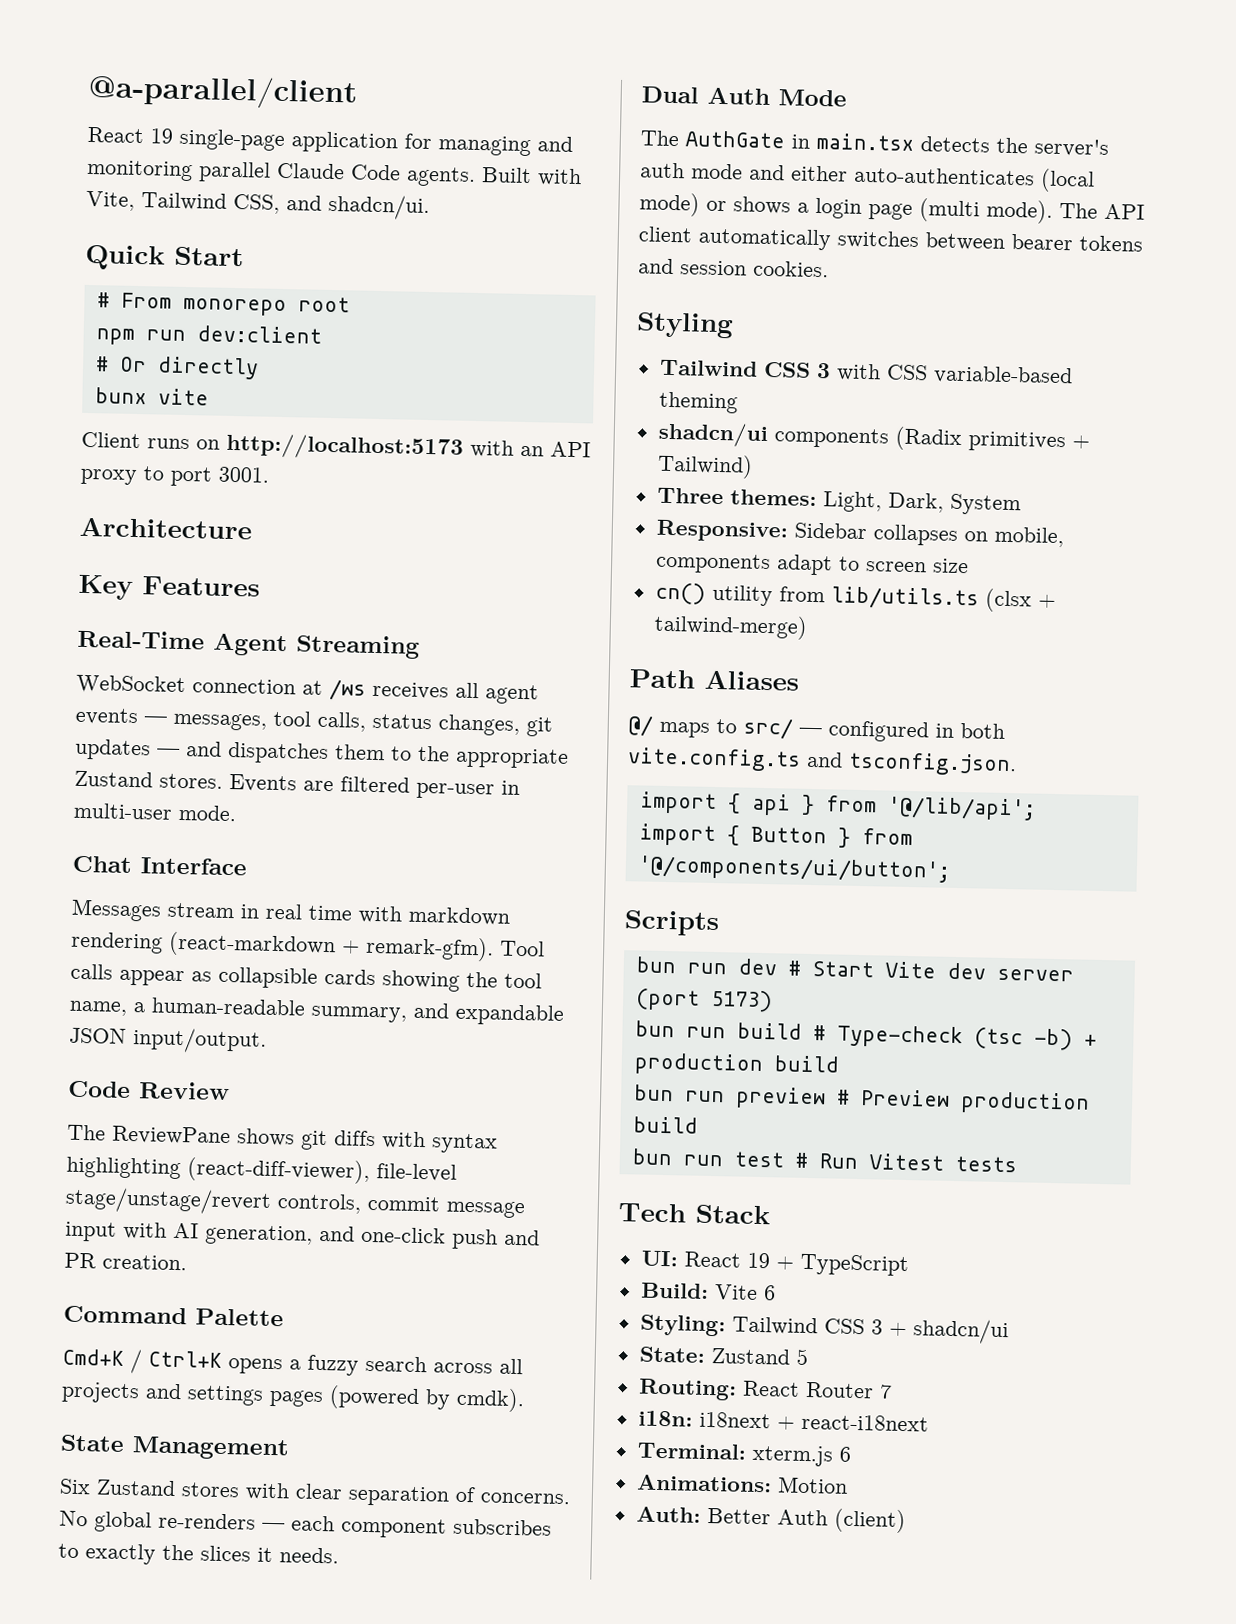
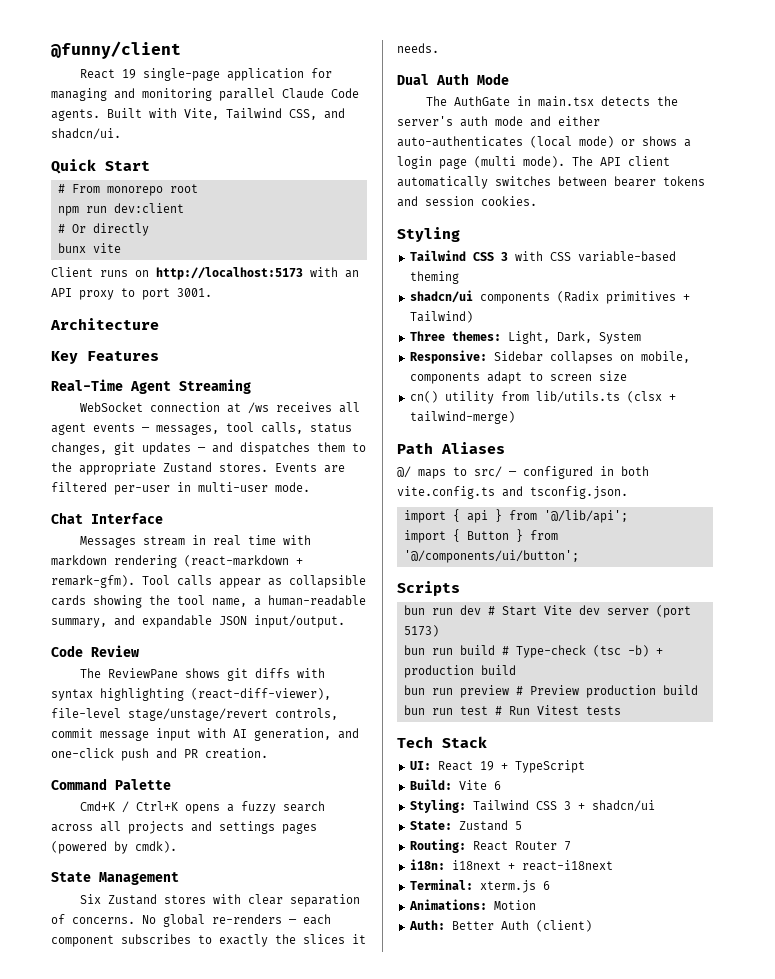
- @a-parallel/client
+ @funny/client

